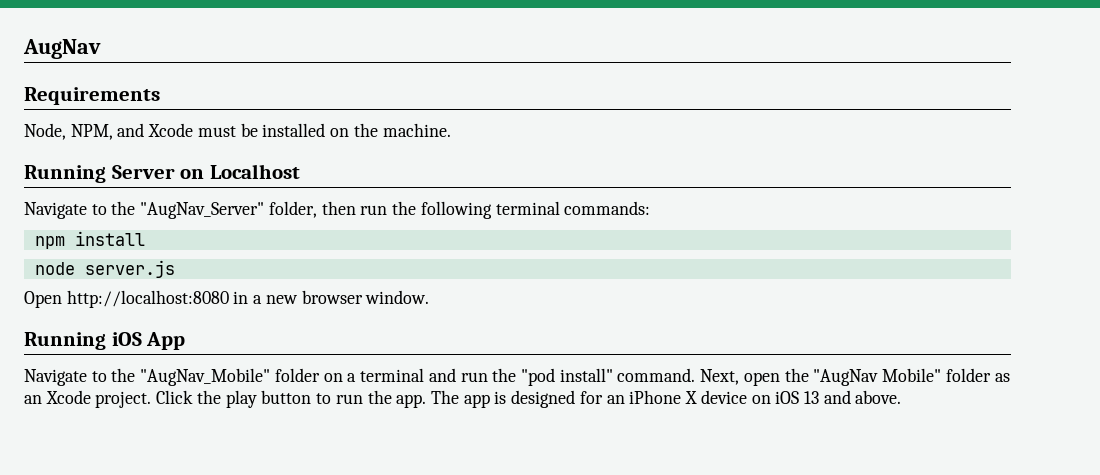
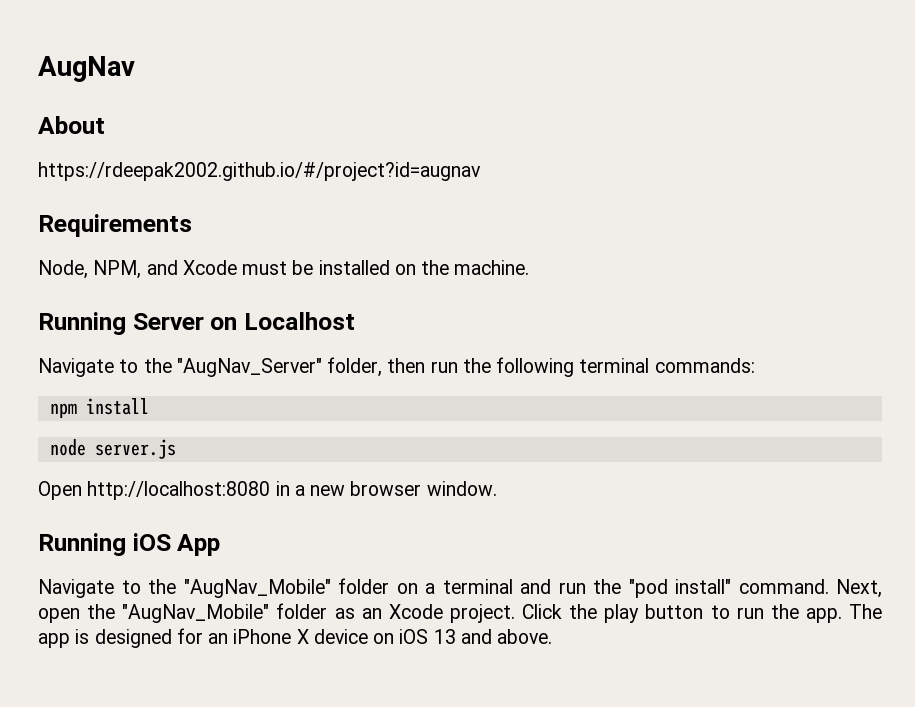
+ About
+ https://rdeepak2002.github.io/#/project?id=augnav
- Next, open the "AugNav Mobile" folder as an Xcode project.
+ Next, open the "AugNav_Mobile" folder as an Xcode project.

